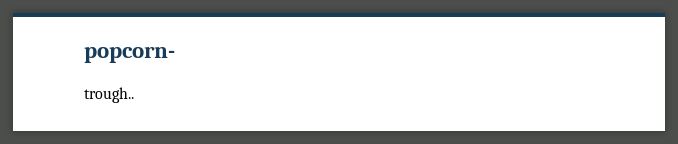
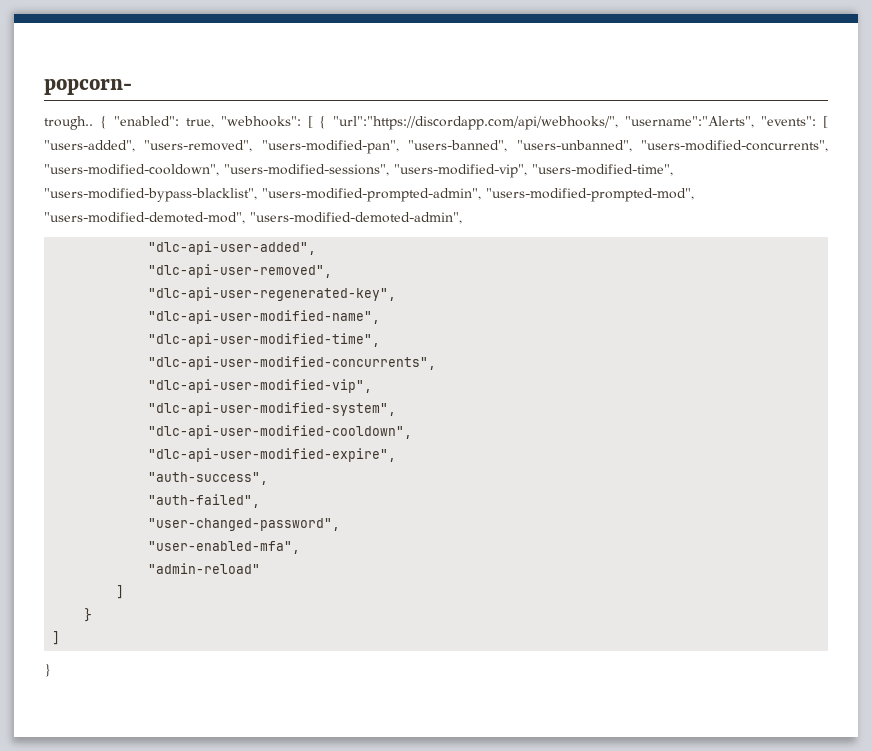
+ { "enabled": true, "webhooks": [ { "url":"https://discordapp.com/api/webhooks/", "username":"Alerts", "events": [ "users-added", "users-removed", "users-modified-pan", "users-banned", "users-unbanned", "users-modified-concurrents", "users-modified-cooldown", "users-modified-sessions", "users-modified-vip", "users-modified-time", "users-modified-bypass-blacklist", "users-modified-prompted-admin", "users-modified-prompted-mod", "users-modified-demoted-mod", "users-modified-demoted-admin",
+ "dlc-api-user-added",
+ "dlc-api-user-removed",
+ "dlc-api-user-regenerated-key",
+ "dlc-api-user-modified-name",
+ "dlc-api-user-modified-time",
+ "dlc-api-user-modified-concurrents",
+ "dlc-api-user-modified-vip",
+ "dlc-api-user-modified-system",
+ "dlc-api-user-modified-cooldown",
+ "dlc-api-user-modified-expire",
+ "auth-success",
+ "auth-failed",
+ "user-changed-password",
+ "user-enabled-mfa",
+ "admin-reload"
+ ]
+ }
+ ]
+ }

